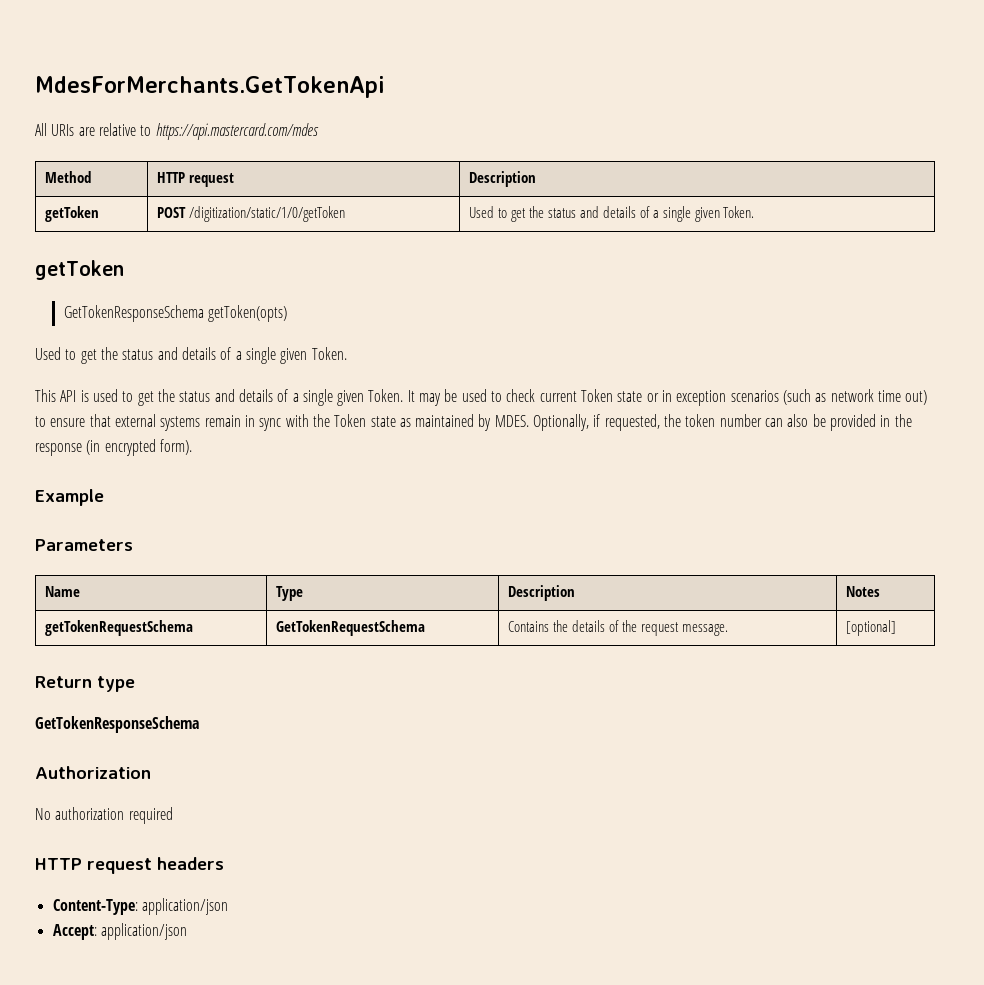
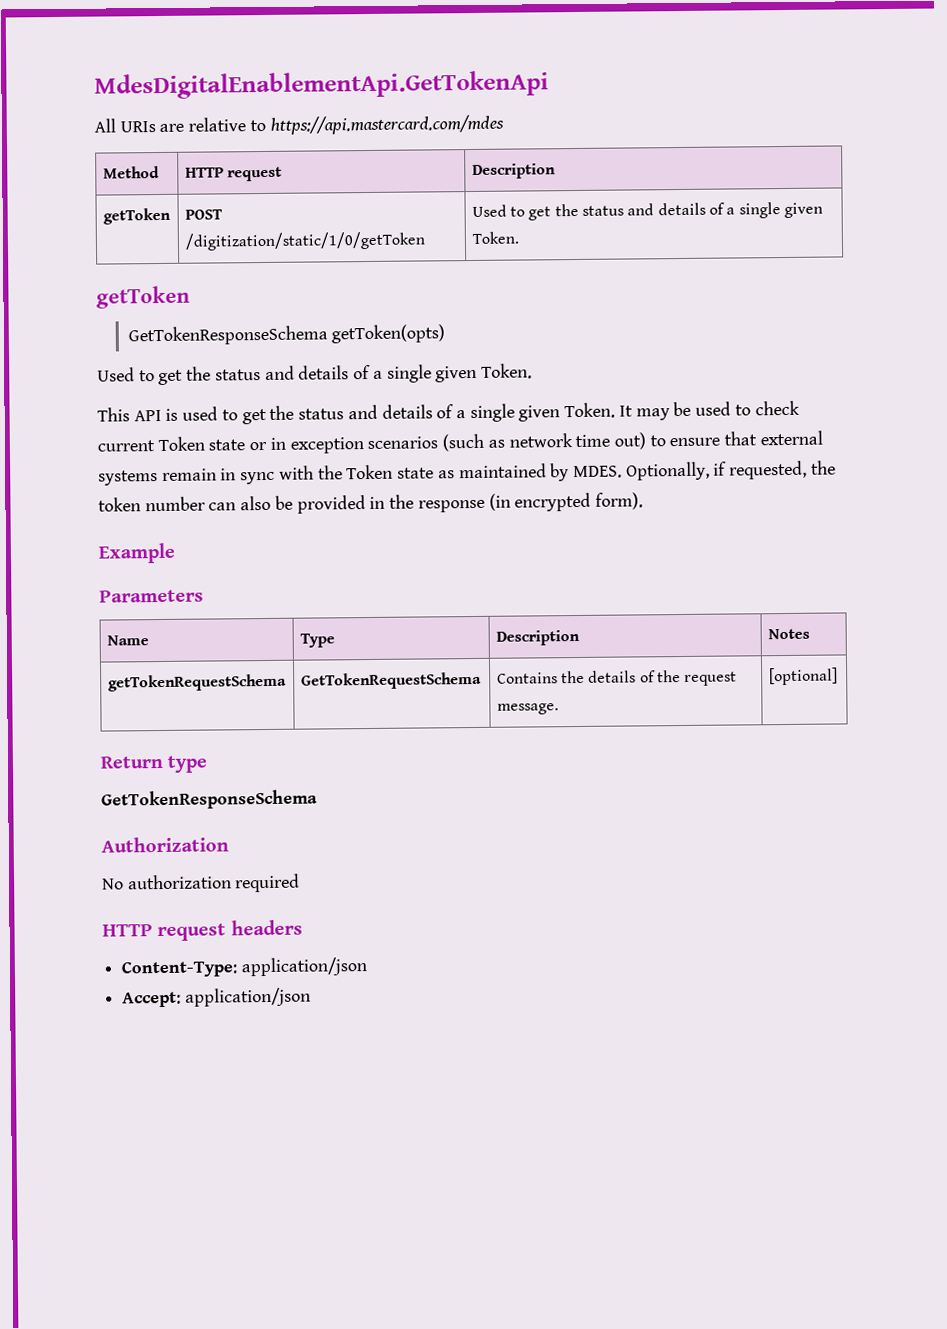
- MdesForMerchants.GetTokenApi
+ MdesDigitalEnablementApi.GetTokenApi

